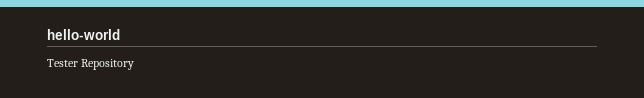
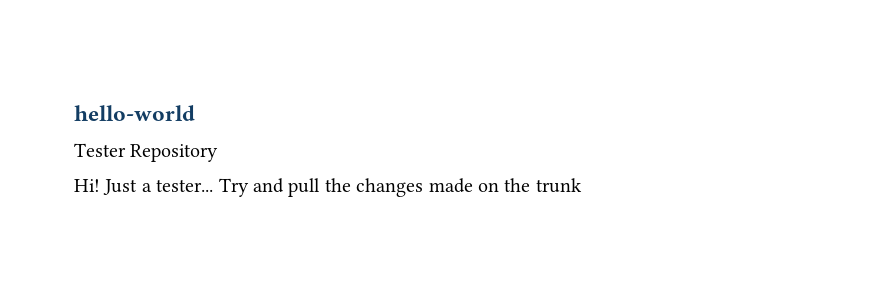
+ Hi! Just a tester... Try and pull the changes made on the trunk

